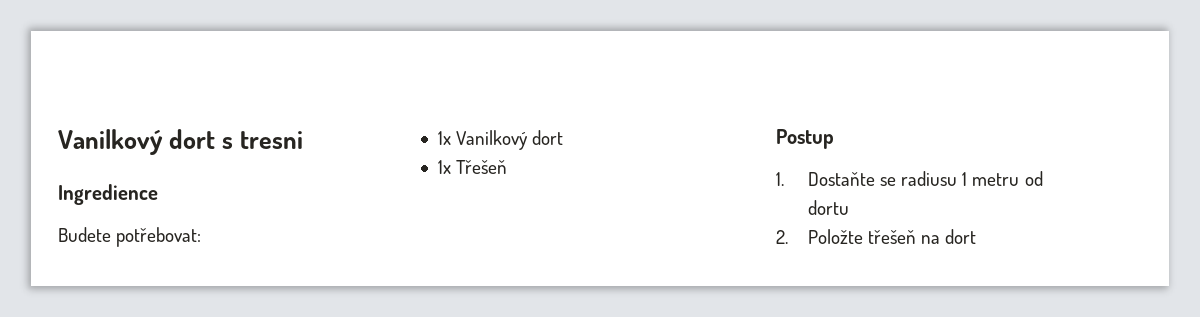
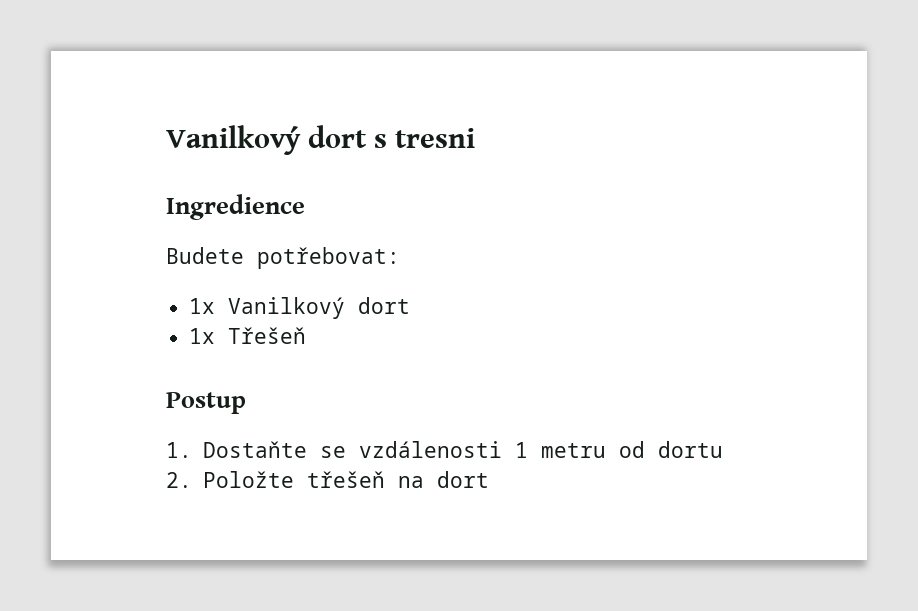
- 1. Dostaňte se radiusu 1 metru od dortu
+ 1. Dostaňte se vzdálenosti 1 metru od dortu

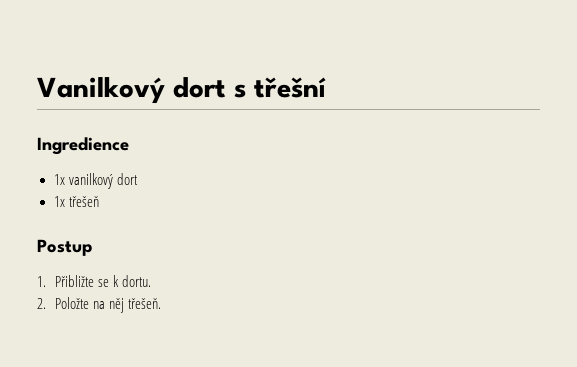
- Vanilkový dort s tresni
+ Vanilkový dort s třešní
- Budete potřebovat:
- 1x Vanilkový dort
+ 1x vanilkový dort
- 1x Třešeň
+ 1x třešeň
- 1. Dostaňte se vzdálenosti 1 metru od dortu
+ 1. Přibližte se k dortu.
- 2. Položte třešeň na dort
+ 2. Položte na něj třešeň.

